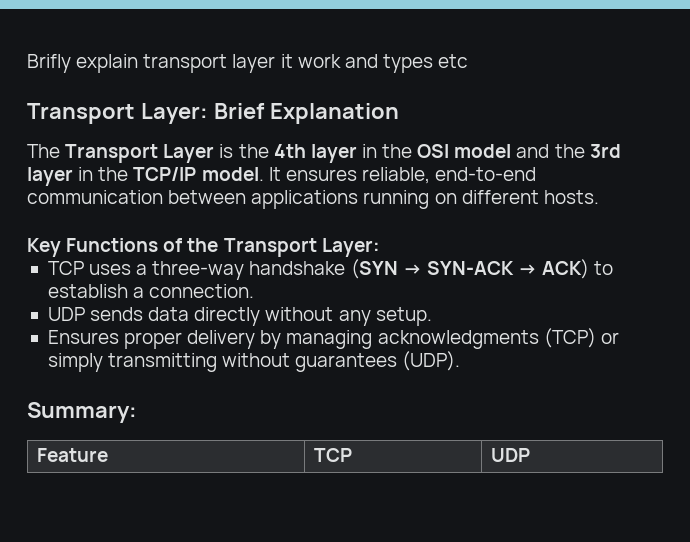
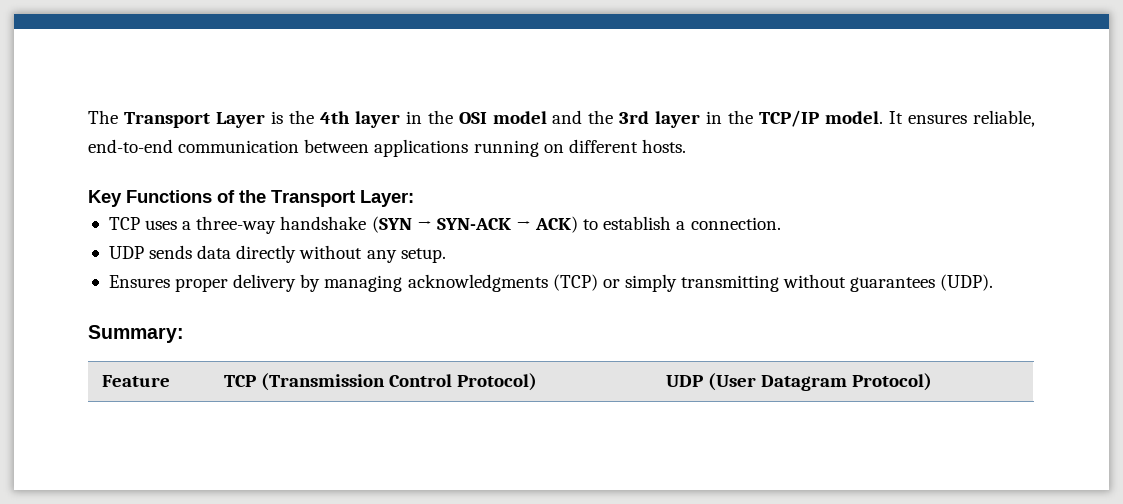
- Brifly explain transport layer it work and types etc
- Transport Layer: Brief Explanation
- Feature | TCP | UDP
+ Feature | TCP (Transmission Control Protocol) | UDP (User Datagram Protocol)

